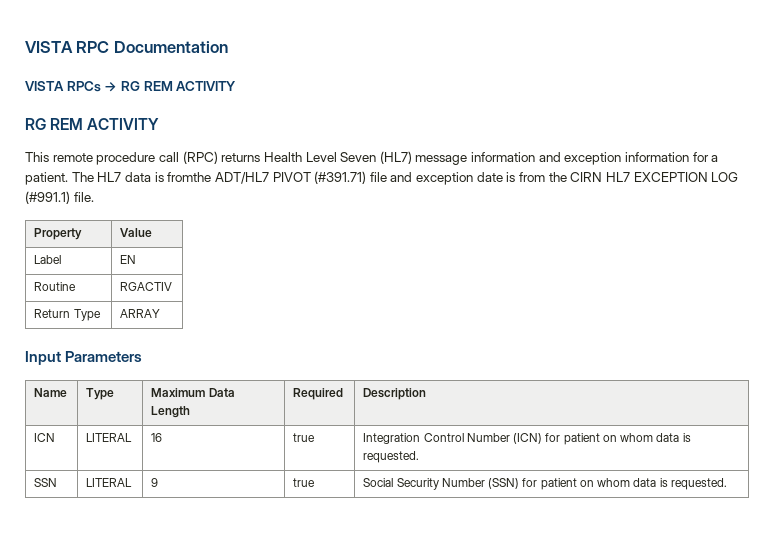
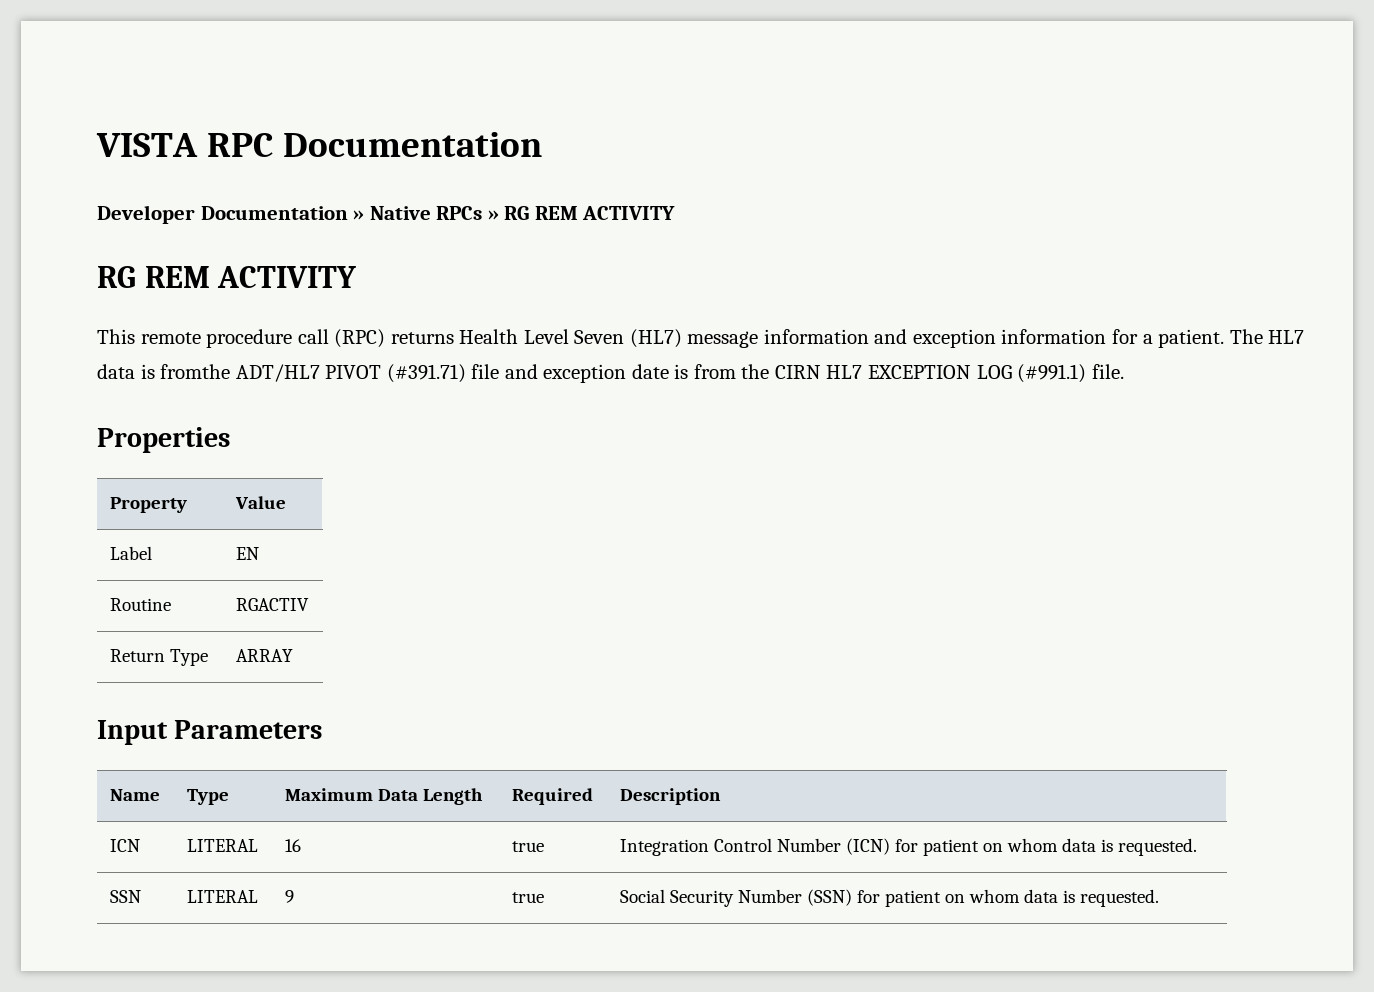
- VISTA RPCs → RG REM ACTIVITY
+ Developer Documentation » Native RPCs » RG REM ACTIVITY
+ Properties

